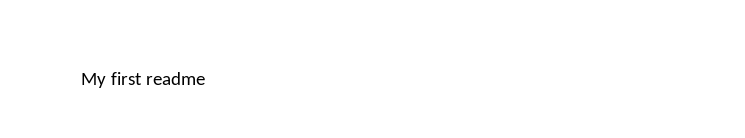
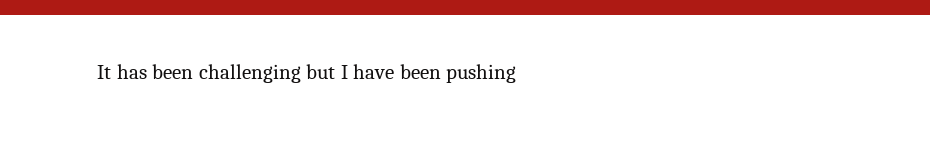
- My first readme
+ It has been challenging but I have been pushing

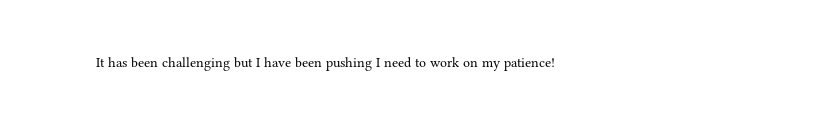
- It has been challenging but I have been pushing
+ It has been challenging but I have been pushing I need to work on my patience!

